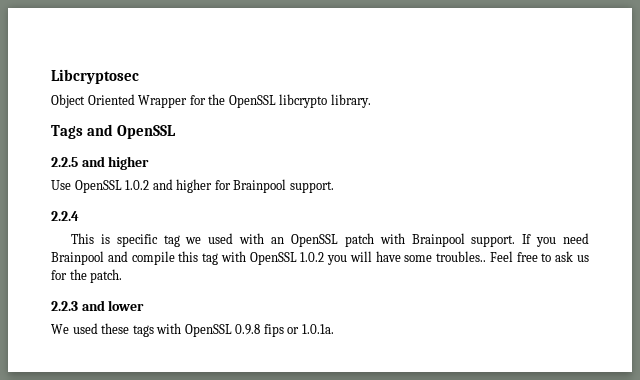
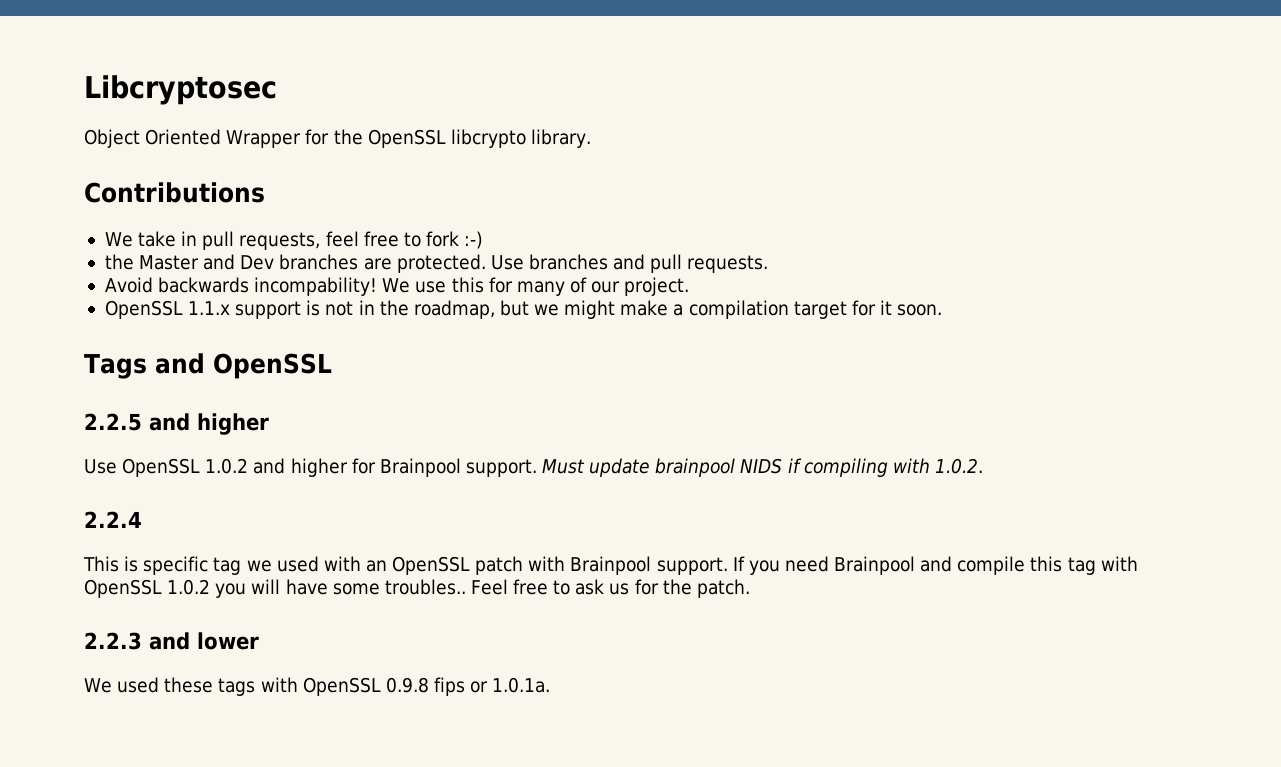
+ Contributions
+ We take in pull requests, feel free to fork :-)
+ the Master and Dev branches are protected. Use branches and pull requests.
+ Avoid backwards incompability! We use this for many of our project.
+ OpenSSL 1.1.x support is not in the roadmap, but we might make a compilation target for it soon.
+ Must update brainpool NIDS if compiling with 1.0.2.

